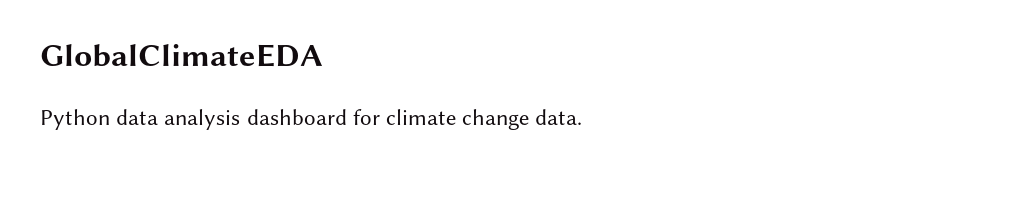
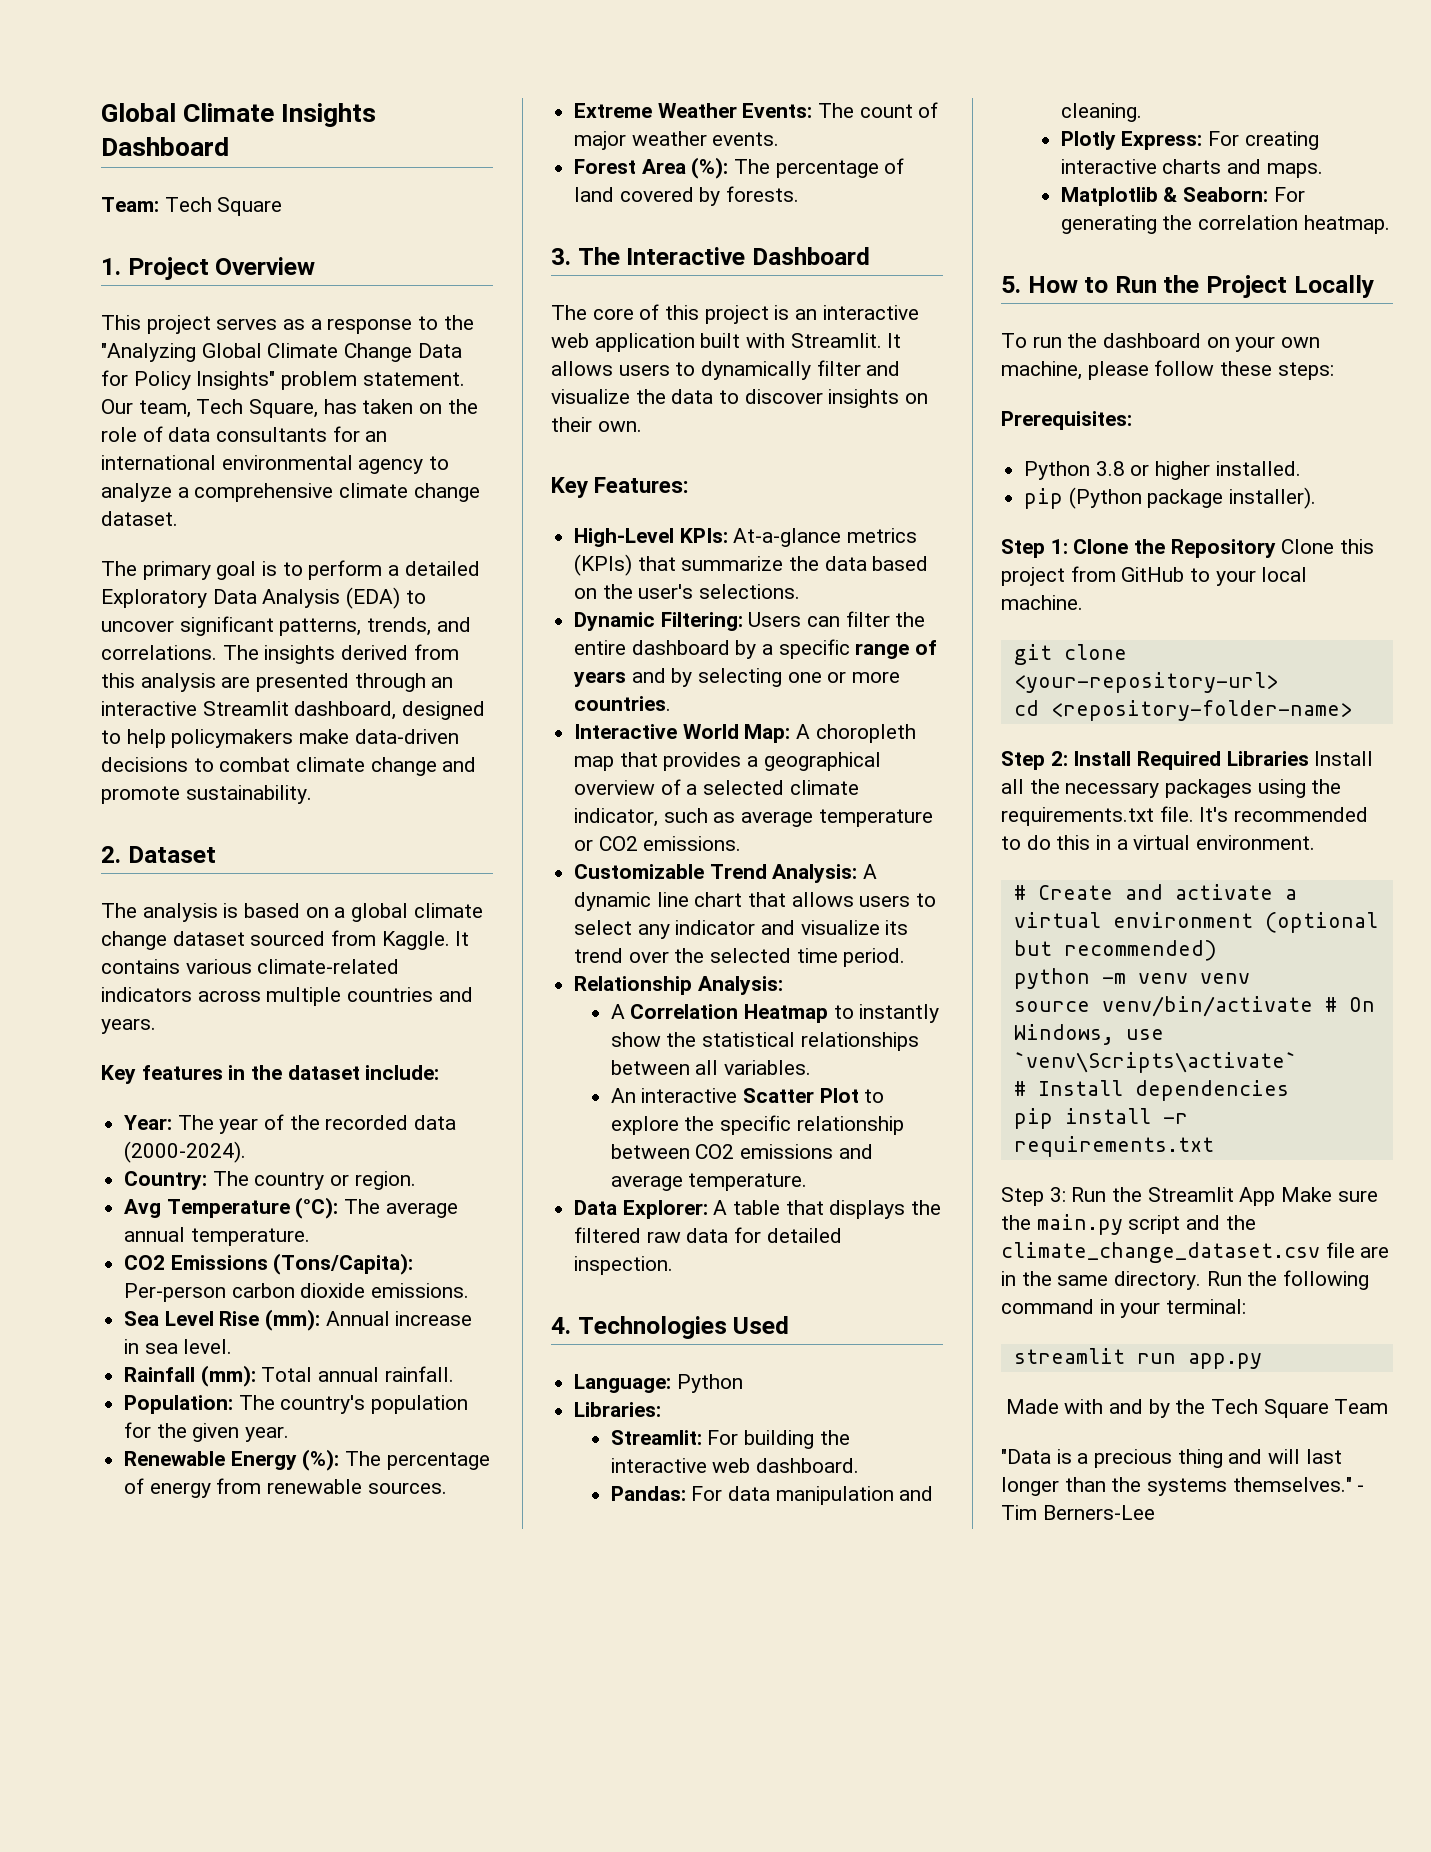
- GlobalClimateEDA
- Python data analysis dashboard for climate change data.
+ Global Climate Insights Dashboard
+ Team: Tech Square
+ 1. Project Overview
+ This project serves as a response to the "Analyzing Global Climate Change Data for Policy Insights" problem statement. Our team, Tech Square, has taken on the role of data consultants for an international environmental agency to analyze a comprehensive climate change dataset.
+ The primary goal is to perform a detailed Exploratory Data Analysis (EDA) to uncover significant patterns, trends, and correlations. The insights derived from this analysis are presented through an interactive Streamlit dashboard, designed to help policymakers make data-driven decisions to combat climate change and promote sustainability.
+ 2. Dataset
+ The analysis is based on a global climate change dataset sourced from Kaggle. It contains various climate-related indicators across multiple countries and years.
+ Key features in the dataset include:
+ Year: The year of the recorded data (2000-2024).
+ Country: The country or region.
+ Avg Temperature (°C): The average annual temperature.
+ CO2 Emissions (Tons/Capita): Per-person carbon dioxide emissions.
+ Sea Level Rise (mm): Annual increase in sea level.
+ Rainfall (mm): Total annual rainfall.
+ Population: The country's population for the given year.
+ Renewable Energy (%): The percentage of energy from renewable sources.
+ Extreme Weather Events: The count of major weather events.
+ Forest Area (%): The percentage of land covered by forests.
+ 3. The Interactive Dashboard
+ The core of this project is an interactive web application built with Streamlit. It allows users to dynamically filter and visualize the data to discover insights on their own.
+ Key Features:
+ High-Level KPIs: At-a-glance metrics (KPIs) that summarize the data based on the user's selections.
+ Dynamic Filtering: Users can filter the entire dashboard by a specific range of years and by selecting one or more countries.
+ Interactive World Map: A choropleth map that provides a geographical overview of a selected climate indicator, such as average temperature or CO2 emissions.
+ Customizable Trend Analysis: A dynamic line chart that allows users to select any indicator and visualize its trend over the selected time period.
+ Relationship Analysis:
+ A Correlation Heatmap to instantly show the statistical relationships between all variables.
+ An interactive Scatter Plot to explore the specific relationship between CO2 emissions and average temperature.
+ Data Explorer: A table that displays the filtered raw data for detailed inspection.
+ 4. Technologies Used
+ Language: Python
+ Libraries:
+ Streamlit: For building the interactive web dashboard.
+ Pandas: For data manipulation and cleaning.
+ Plotly Express: For creating interactive charts and maps.
+ Matplotlib & Seaborn: For generating the correlation heatmap.
+ 5. How to Run the Project Locally
+ To run the dashboard on your own machine, please follow these steps:
+ Prerequisites:
+ Python 3.8 or higher installed.
+ pip (Python package installer).
+ Step 1: Clone the Repository Clone this project from GitHub to your local machine.
+ git clone <your-repository-url>
+ cd <repository-folder-name>
+ Step 2: Install Required Libraries Install all the necessary packages using the requirements.txt file. It's recommended to do this in a virtual environment.
+ # Create and activate a virtual environment (optional but recommended)
+ python -m venv venv
+ source venv/bin/activate # On Windows, use `venv\Scripts\activate`
+ # Install dependencies
+ pip install -r requirements.txt
+ Step 3: Run the Streamlit App Make sure the main.py script and the climate_change_dataset.csv file are in the same directory. Run the following command in your terminal:
+ streamlit run app.py
+ Made with and by the Tech Square Team
+ "Data is a precious thing and will last longer than the systems themselves." - Tim Berners-Lee

